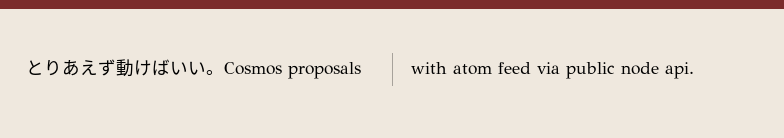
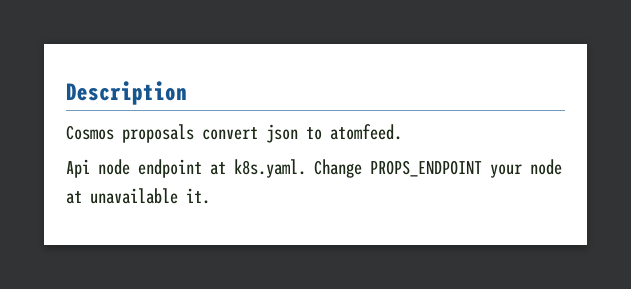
- とりあえず動けばいい。Cosmos proposals with atom feed via public node api.
+ Description
+ Cosmos proposals convert json to atomfeed.
+ Api node endpoint at k8s.yaml. Change PROPS_ENDPOINT your node at unavailable it.

